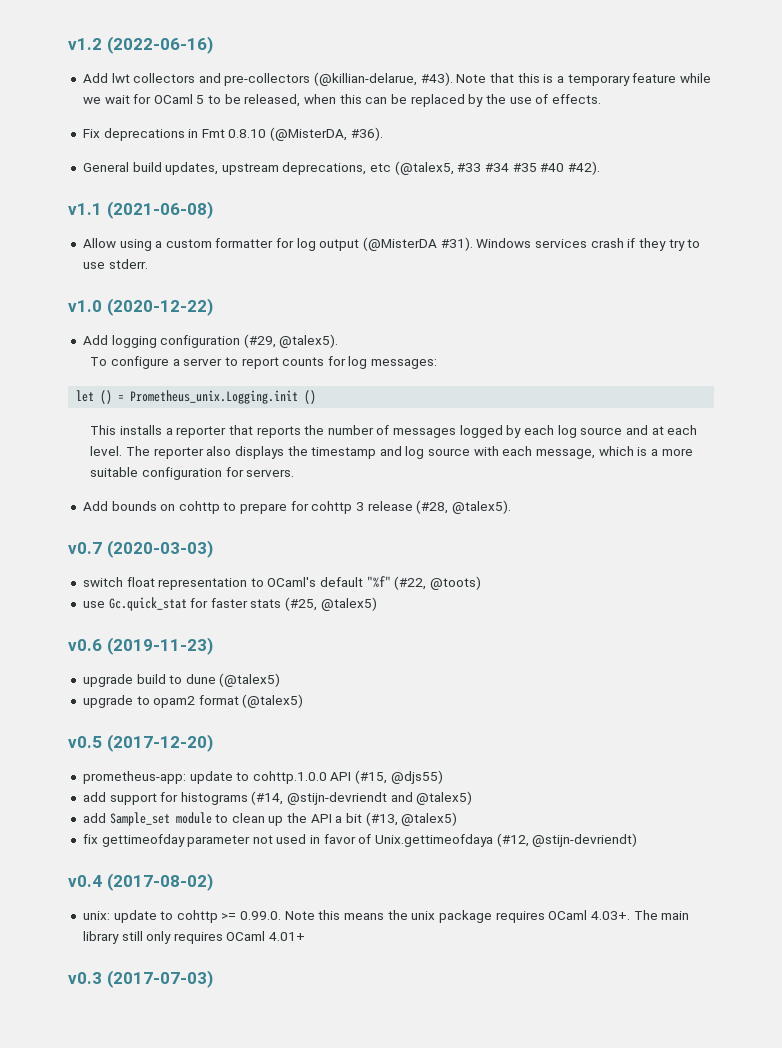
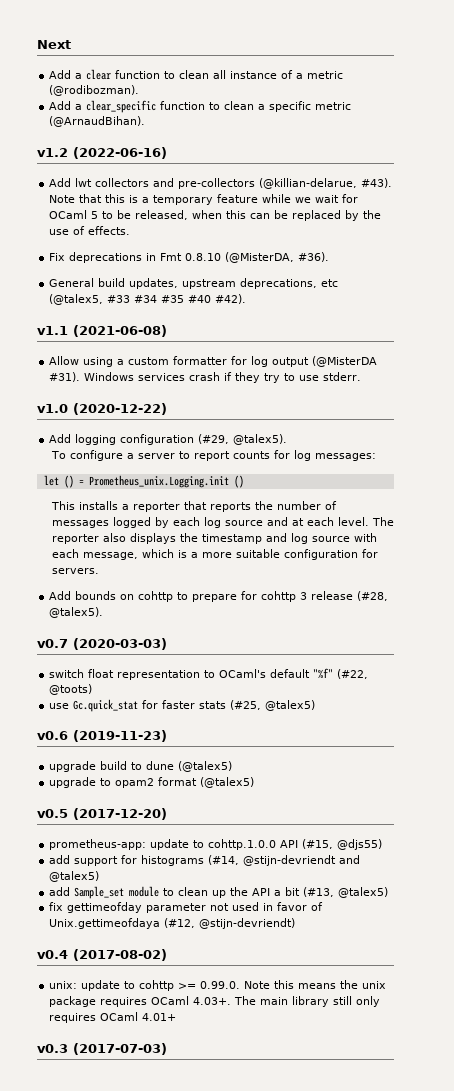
+ Next
+ Add a clear function to clean all instance of a metric (@rodibozman).
+ Add a clear_specific function to clean a specific metric (@ArnaudBihan).

